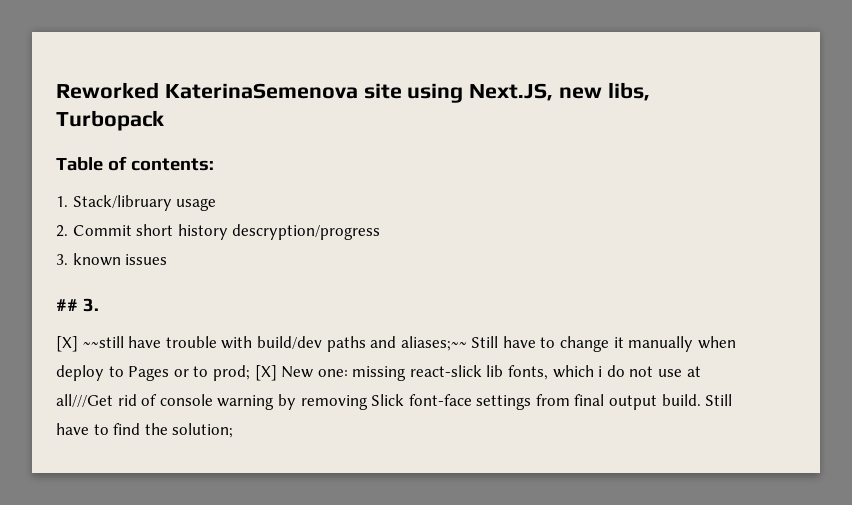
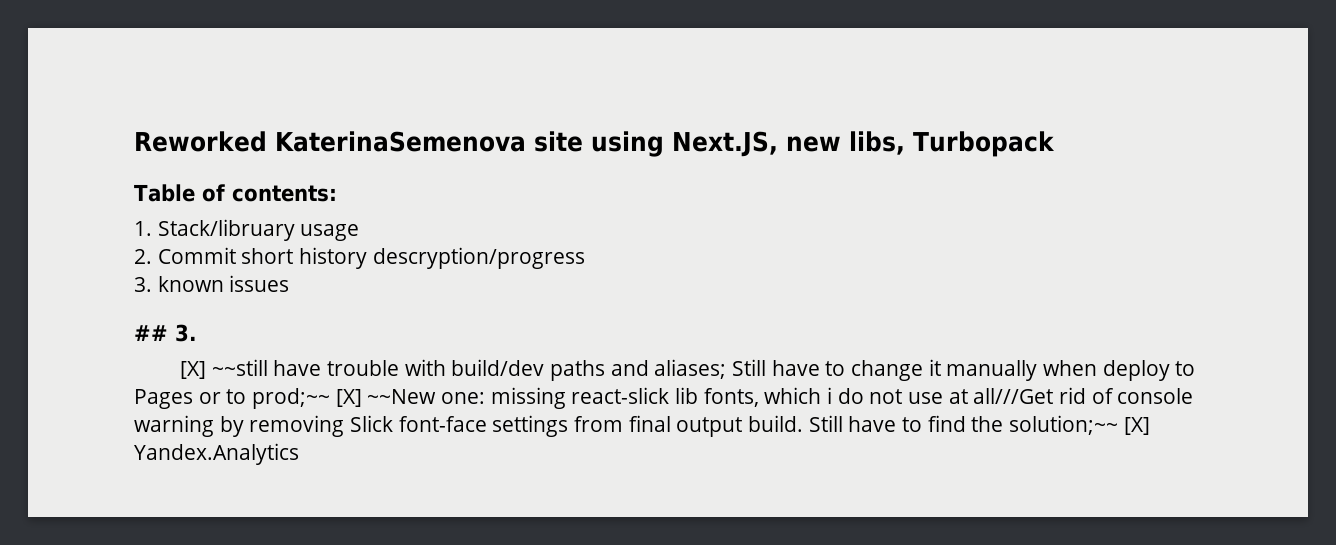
- [X] ~~still have trouble with build/dev paths and aliases;~~ Still have to change it manually when deploy to Pages or to prod; [X] New one: missing react-slick lib fonts, which i do not use at all///Get rid of console warning by removing Slick font-face settings from final output build.
+ [X] ~~still have trouble with build/dev paths and aliases; Still have to change it manually when deploy to Pages or to prod;~~ [X] ~~New one: missing react-slick lib fonts, which i do not use at all///Get rid of console warning by removing Slick font-face settings from final output build.
- Still have to find the solution;
+ Still have to find the solution;~~ [X] Yandex.Analytics

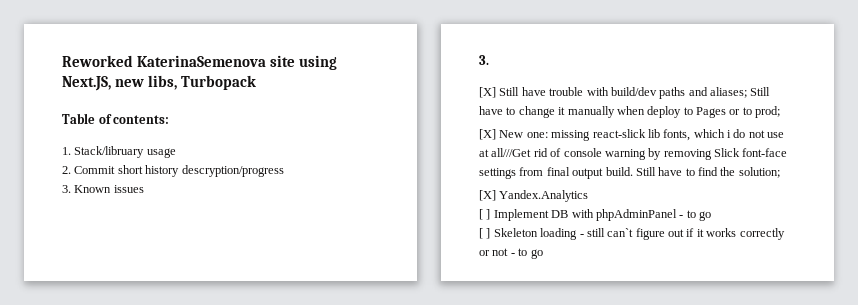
- 3. known issues
- ## 3.
+ 3. Known issues
+ 3.
- [X] ~~still have trouble with build/dev paths and aliases; Still have to change it manually when deploy to Pages or to prod;~~ [X] ~~New one: missing react-slick lib fonts, which i do not use at all///Get rid of console warning by removing Slick font-face settings from final output build.
+ [X] Still have trouble with build/dev paths and aliases; Still have to change it manually when deploy to Pages or to prod;
+ [X] New one: missing react-slick lib fonts, which i do not use at all///Get rid of console warning by removing Slick font-face settings from final output build.
- Still have to find the solution;~~ [X] Yandex.Analytics
+ Still have to find the solution;
+ [X] Yandex.Analytics
+ [ ] Implement DB with phpAdminPanel - to go
+ [ ] Skeleton loading - still can`t figure out if it works correctly or not - to go

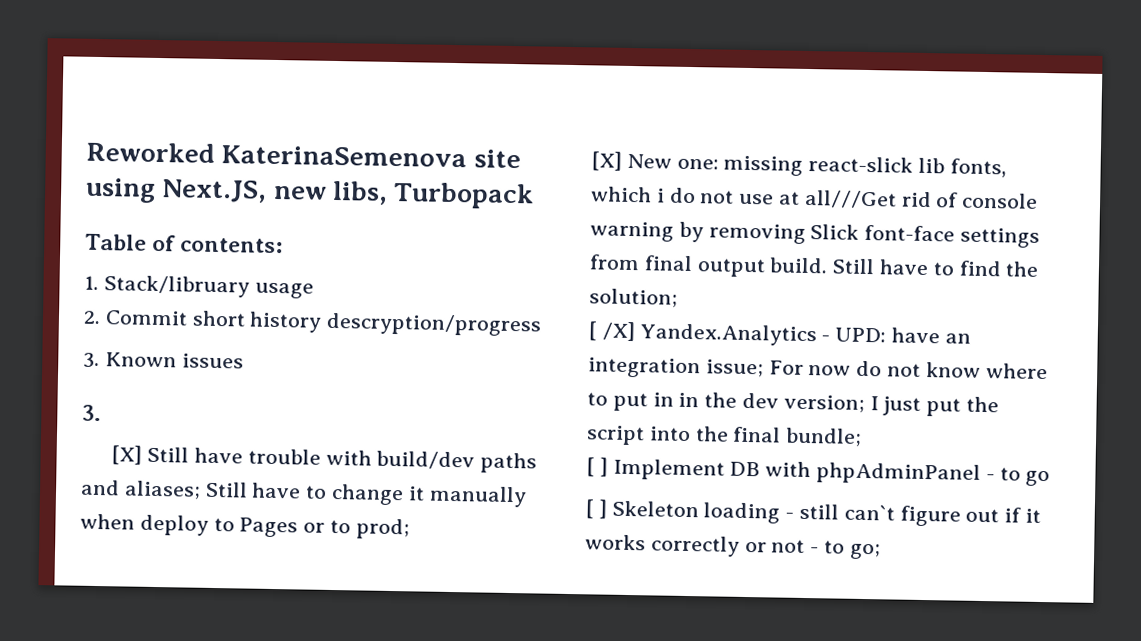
- [X] Yandex.Analytics
+ [ /X] Yandex.Analytics - UPD: have an integration issue; For now do not know where to put in in the dev version; I just put the script into the final bundle;
- [ ] Skeleton loading - still can`t figure out if it works correctly or not - to go
+ [ ] Skeleton loading - still can`t figure out if it works correctly or not - to go;

